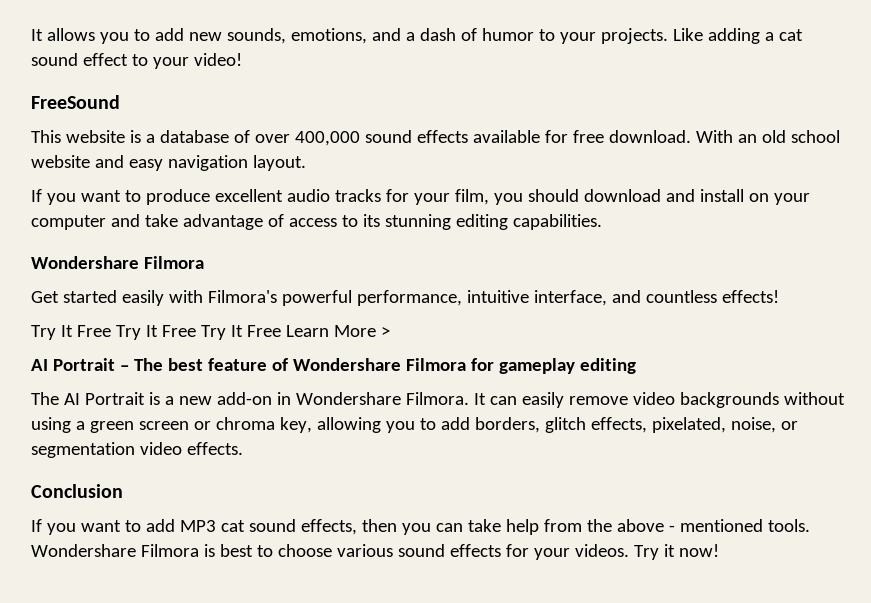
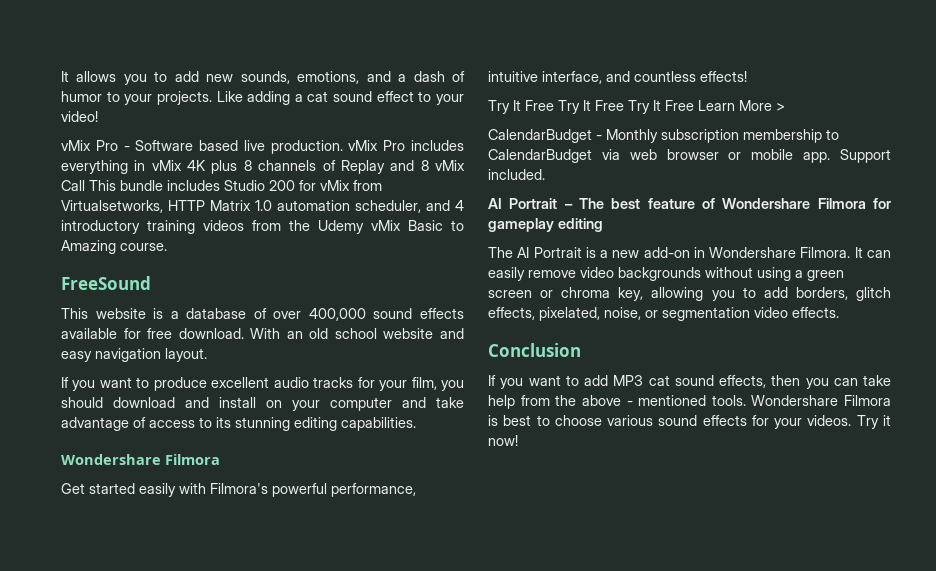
+ vMix Pro - Software based live production. vMix Pro includes everything in vMix 4K plus 8 channels of Replay and 8 vMix Call This bundle includes Studio 200 for vMix from Virtualsetworks, HTTP Matrix 1.0 automation scheduler, and 4 introductory training videos from the Udemy vMix Basic to Amazing course.
+ CalendarBudget - Monthly subscription membership to CalendarBudget via web browser or mobile app. Support included.

